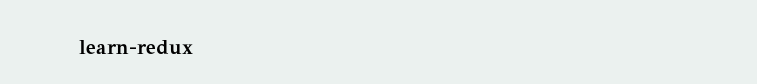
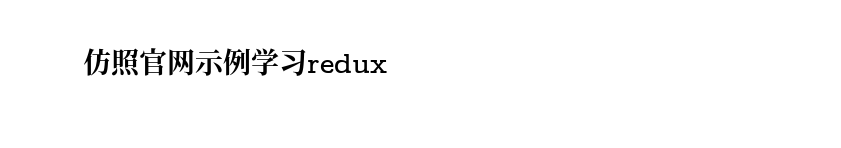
- learn-redux
+ 仿照官网示例学习redux

